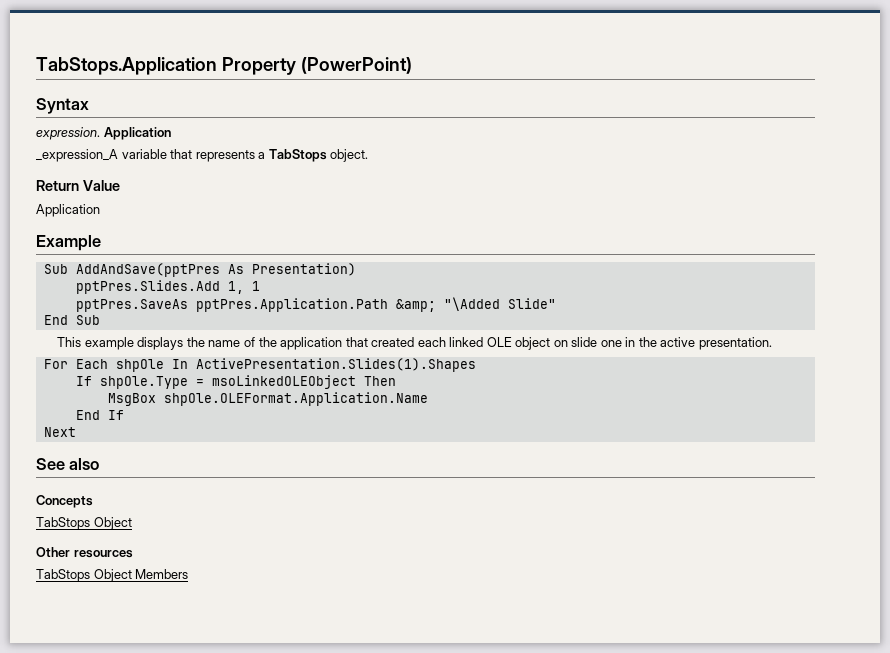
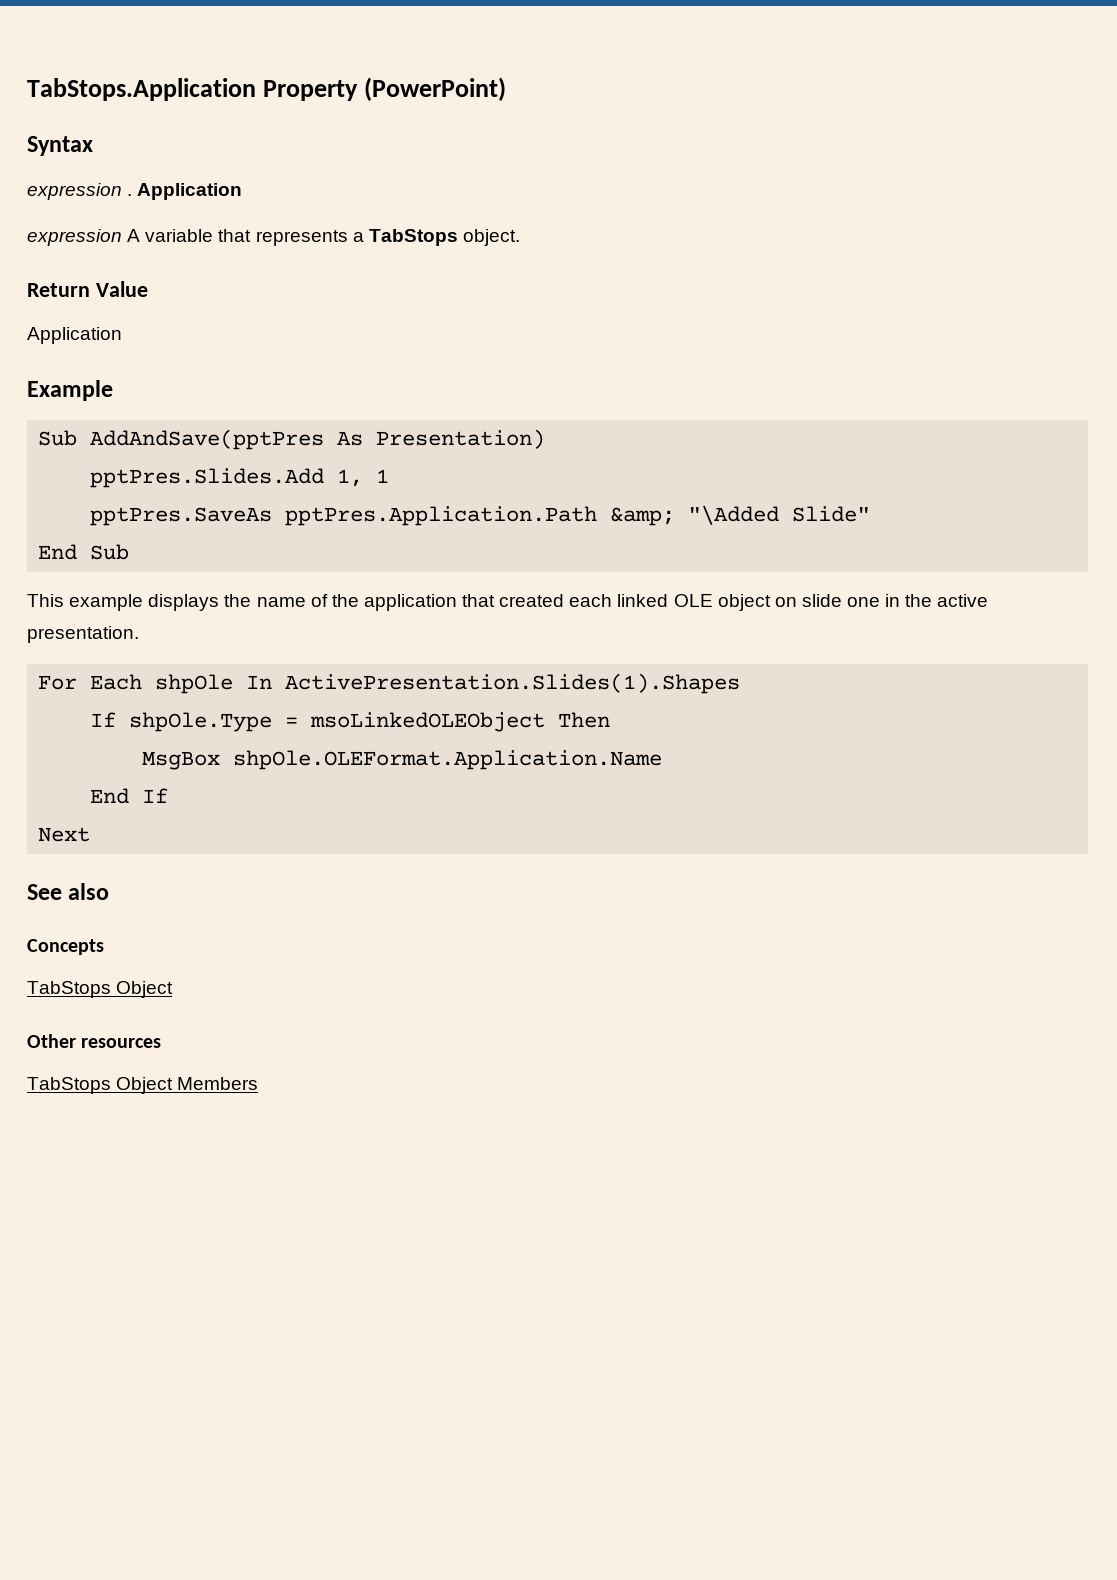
- expression. Application
- _expression_A variable that represents a TabStops object.
+ expression . Application
+ expression A variable that represents a TabStops object.

